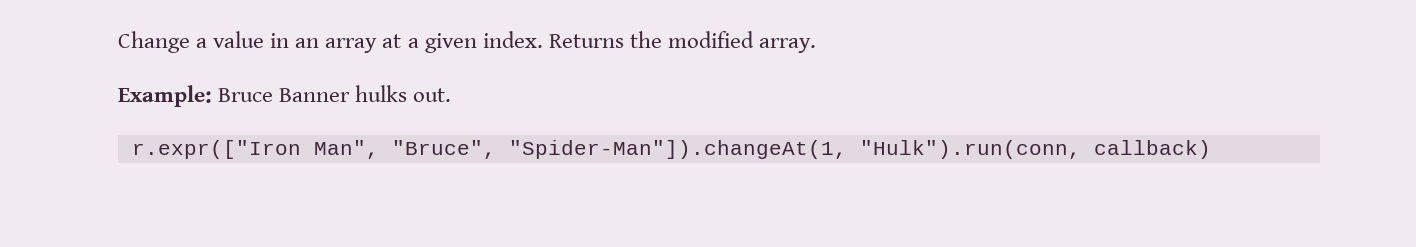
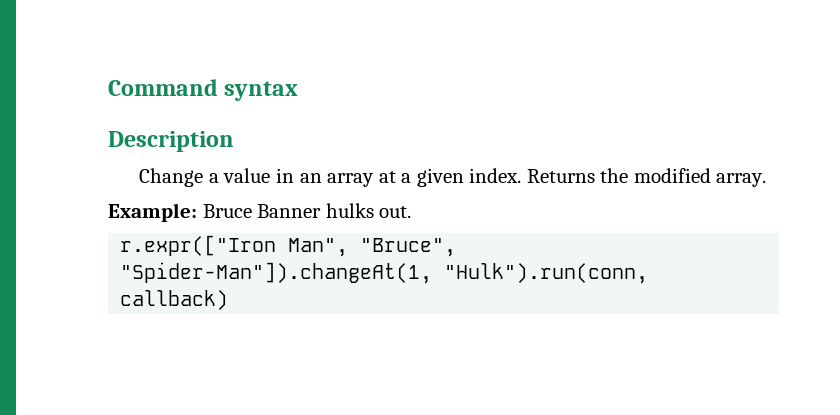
+ Command syntax
+ Description

